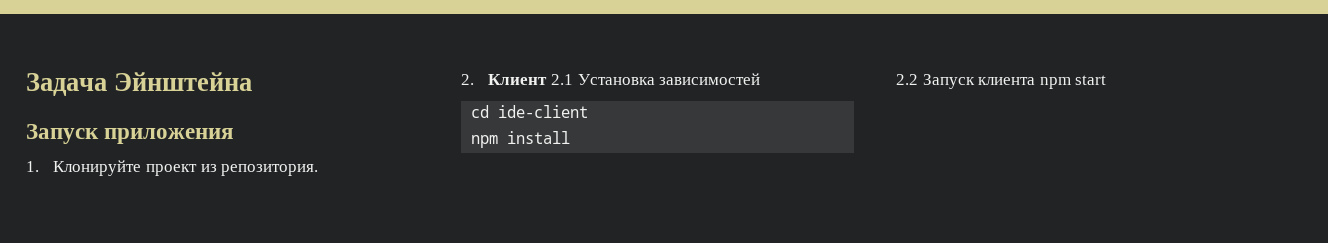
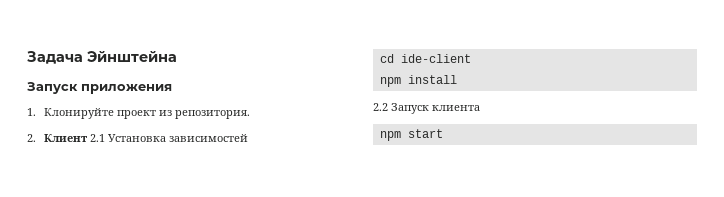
- 2.2 Запуск клиента npm start
+ 2.2 Запуск клиента
+ npm start

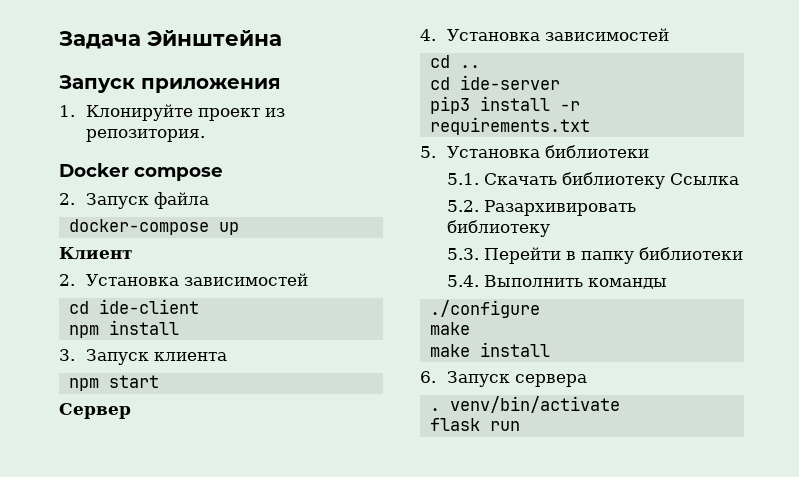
- 2. Клиент 2.1 Установка зависимостей
+ Docker compose
+ 2. Запуск файла
+ docker-compose up
+ Клиент
+ 2. Установка зависимостей
- 2.2 Запуск клиента
+ 3. Запуск клиента
+ Сервер
+ 4. Установка зависимостей
+ cd ..
+ cd ide-server
+ pip3 install -r requirements.txt
+ 5. Установка библиотеки
+ 5.1. Скачать библиотеку Ссылка
+ 5.2. Разархивировать библиотеку
+ 5.3. Перейти в папку библиотеки
+ 5.4. Выполнить команды
+ ./configure
+ make
+ make install
+ 6. Запуск сервера
+ . venv/bin/activate
+ flask run

